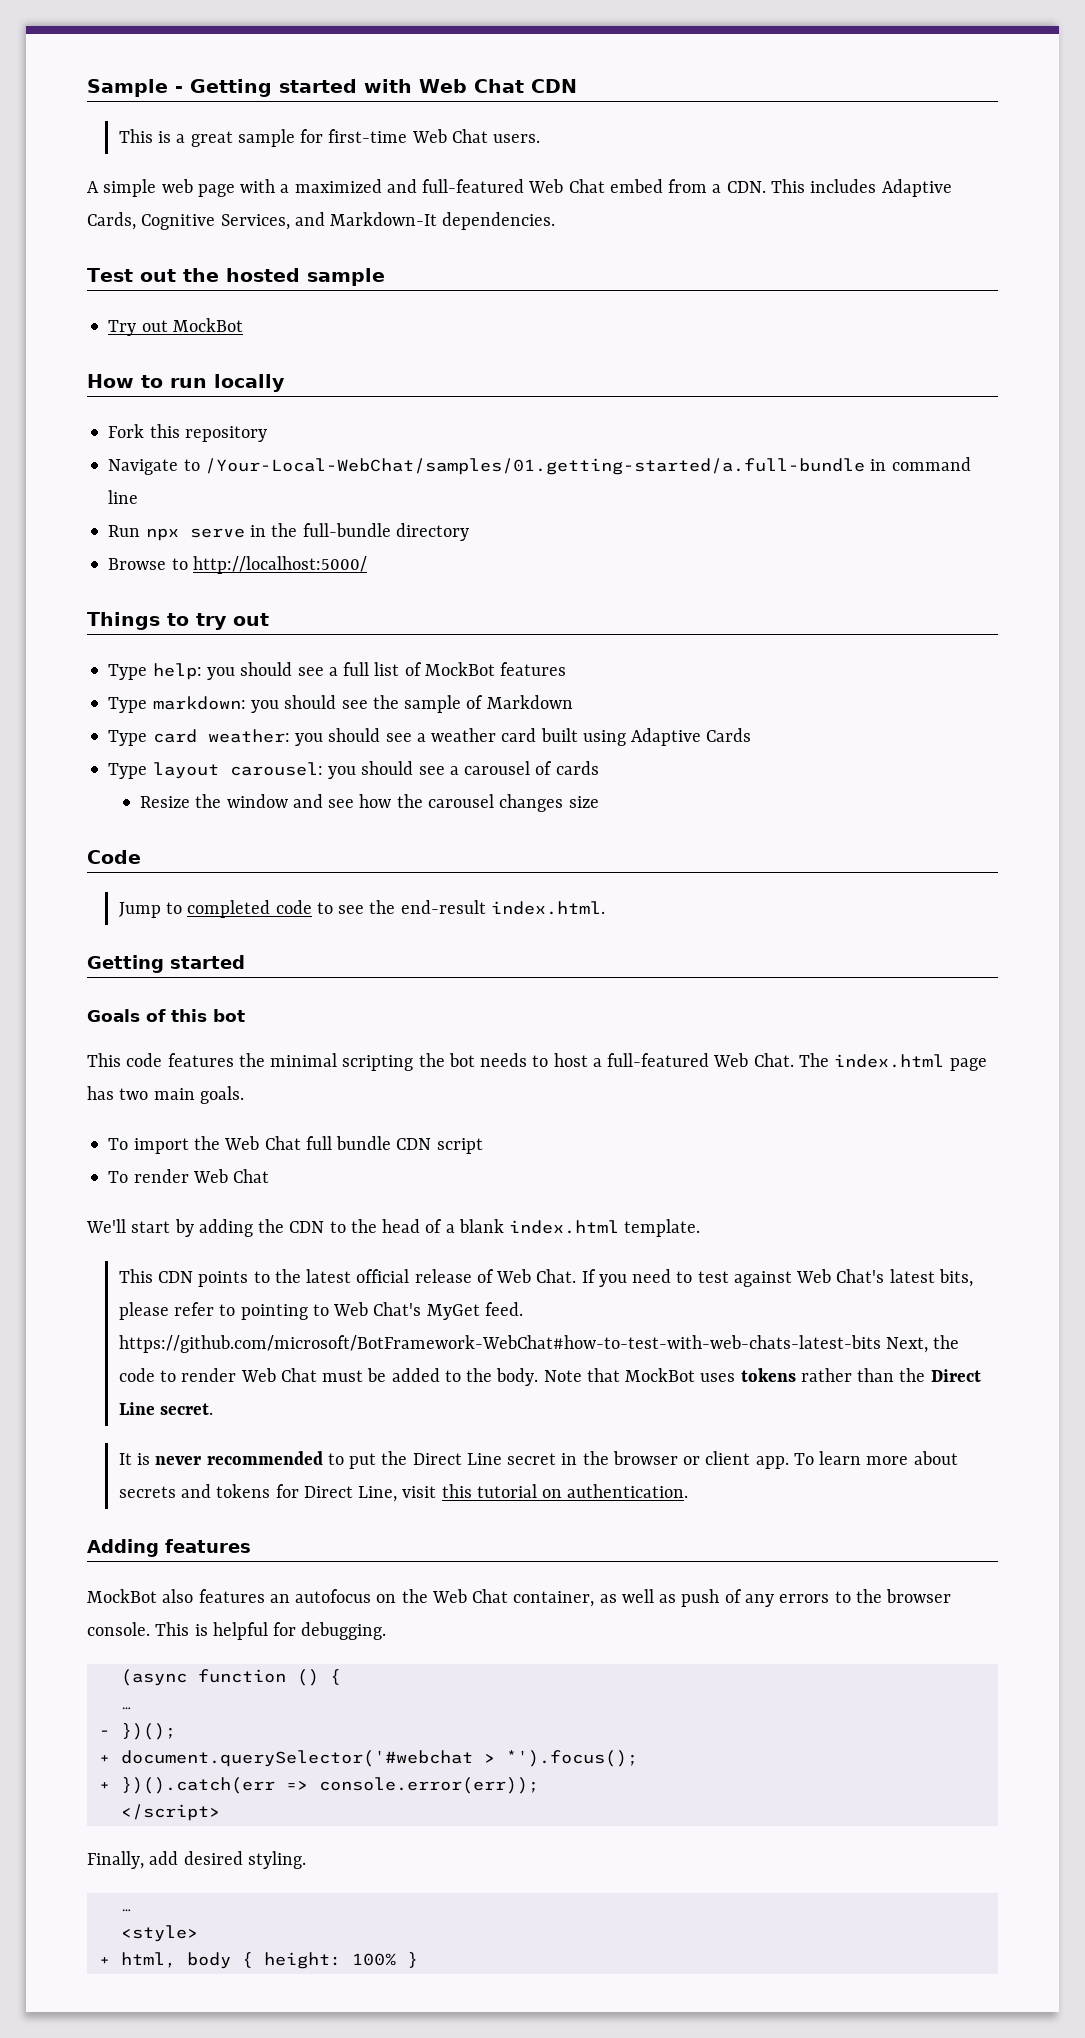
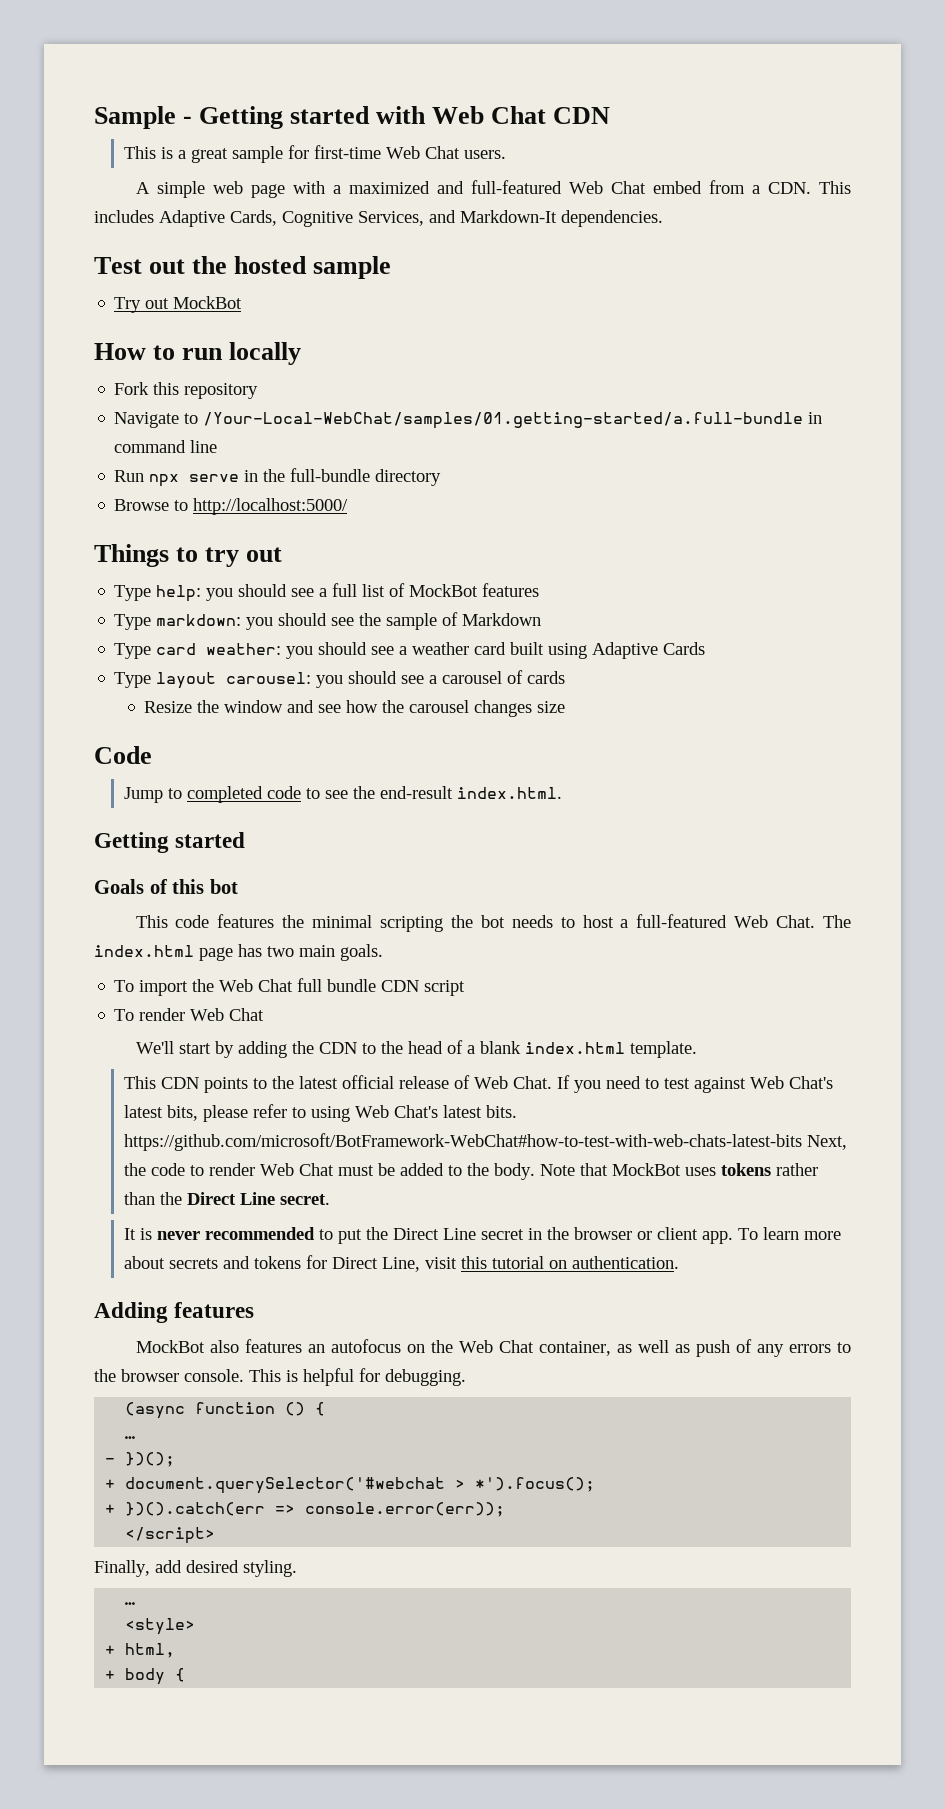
- If you need to test against Web Chat's latest bits, please refer to pointing to Web Chat's MyGet feed. https://github.com/microsoft/BotFramework-WebChat#how-to-test-with-web-chats-latest-bits Next, the code to render Web Chat must be added to the body.
+ If you need to test against Web Chat's latest bits, please refer to using Web Chat's latest bits. https://github.com/microsoft/BotFramework-WebChat#how-to-test-with-web-chats-latest-bits Next, the code to render Web Chat must be added to the body.
- + html, body { height: 100% }
+ + html,
+ + body {

